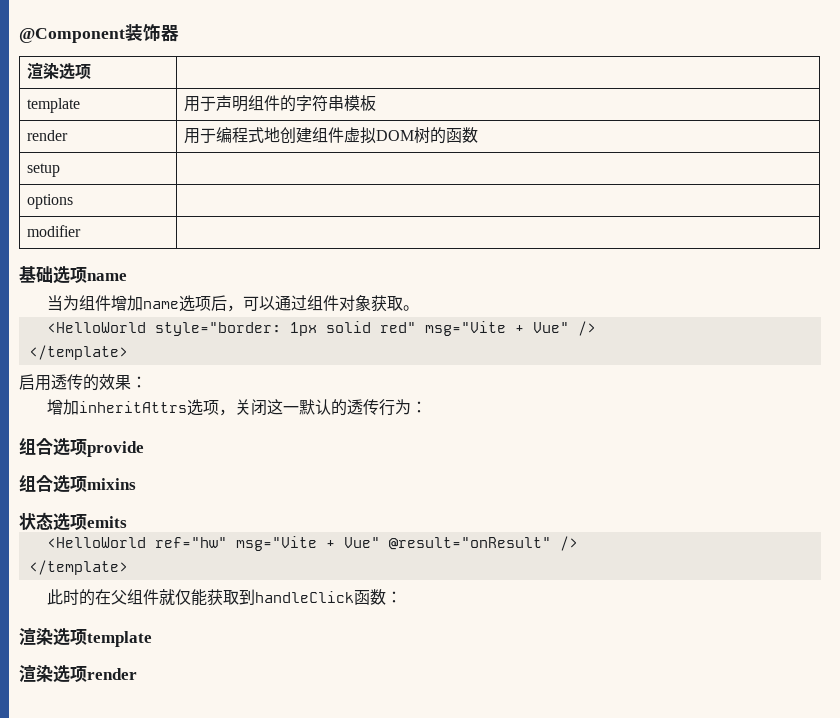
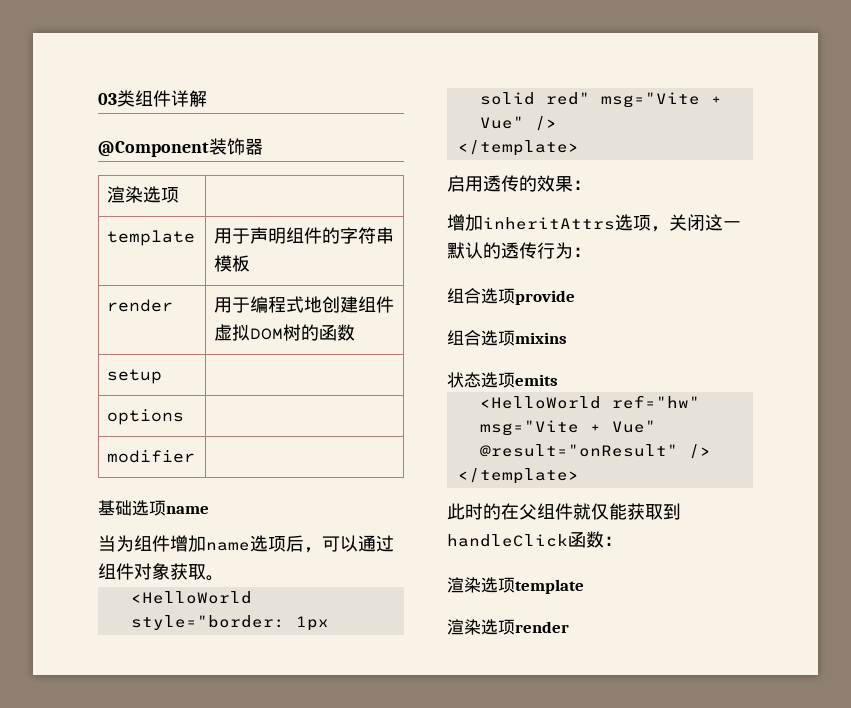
+ 03类组件详解

